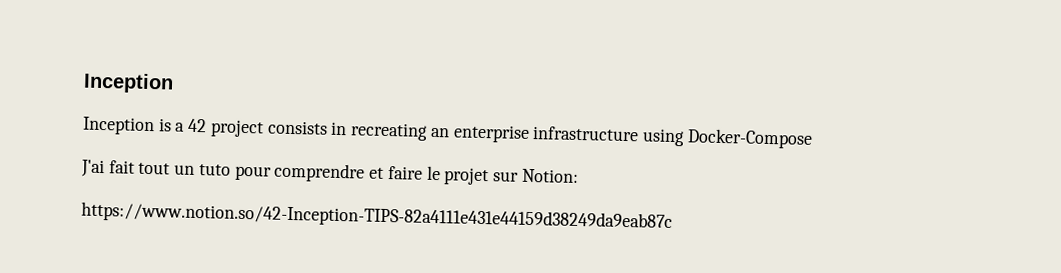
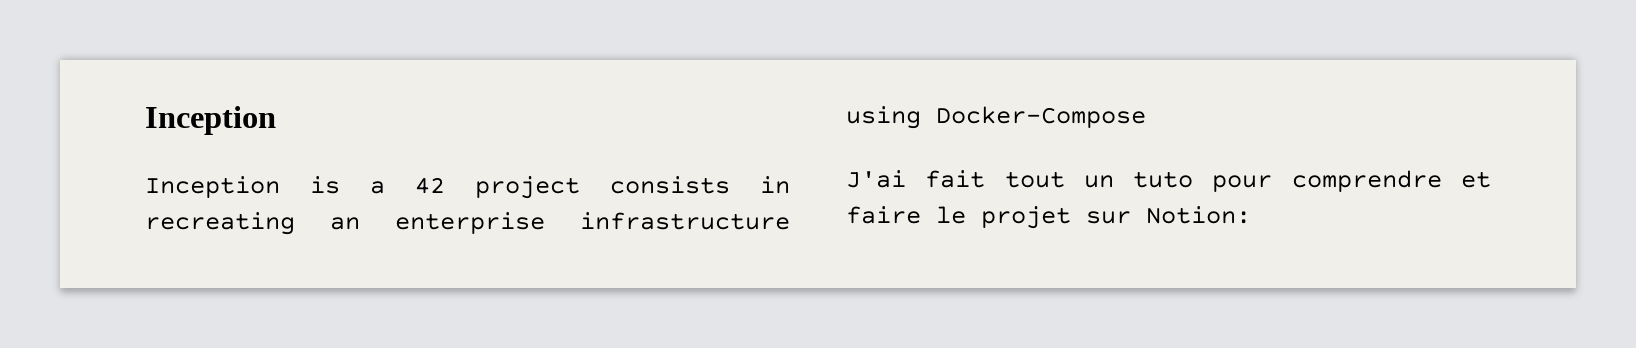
- https://www.notion.so/42-Inception-TIPS-82a4111e431e44159d38249da9eab87c

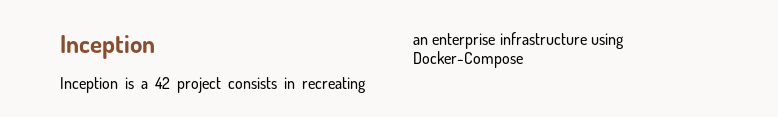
- J'ai fait tout un tuto pour comprendre et faire le projet sur Notion:

